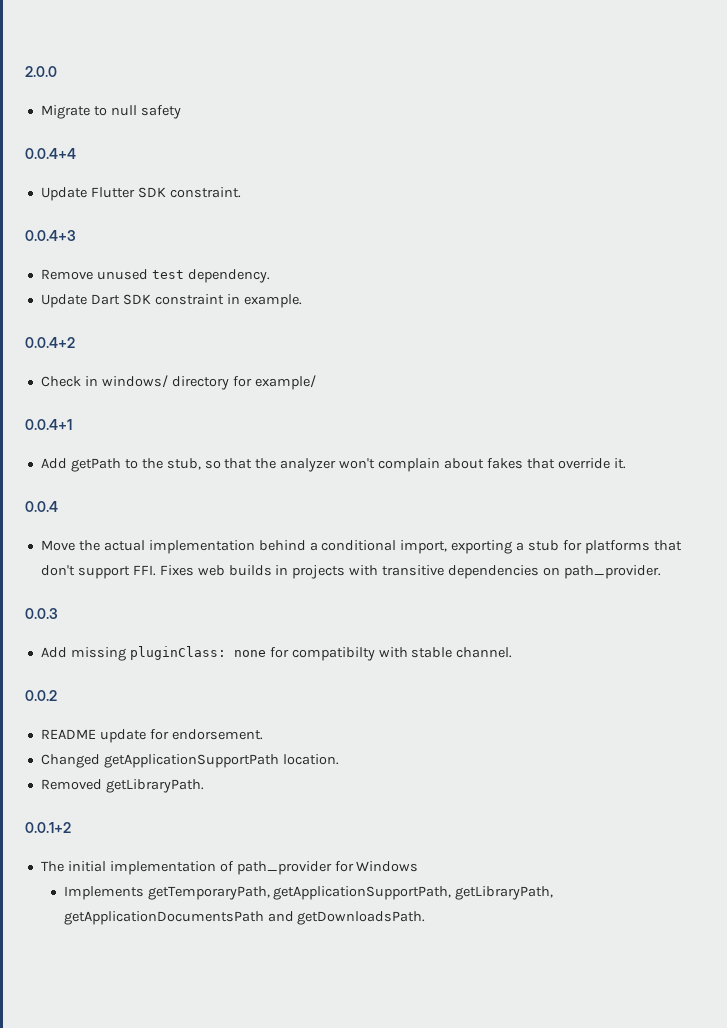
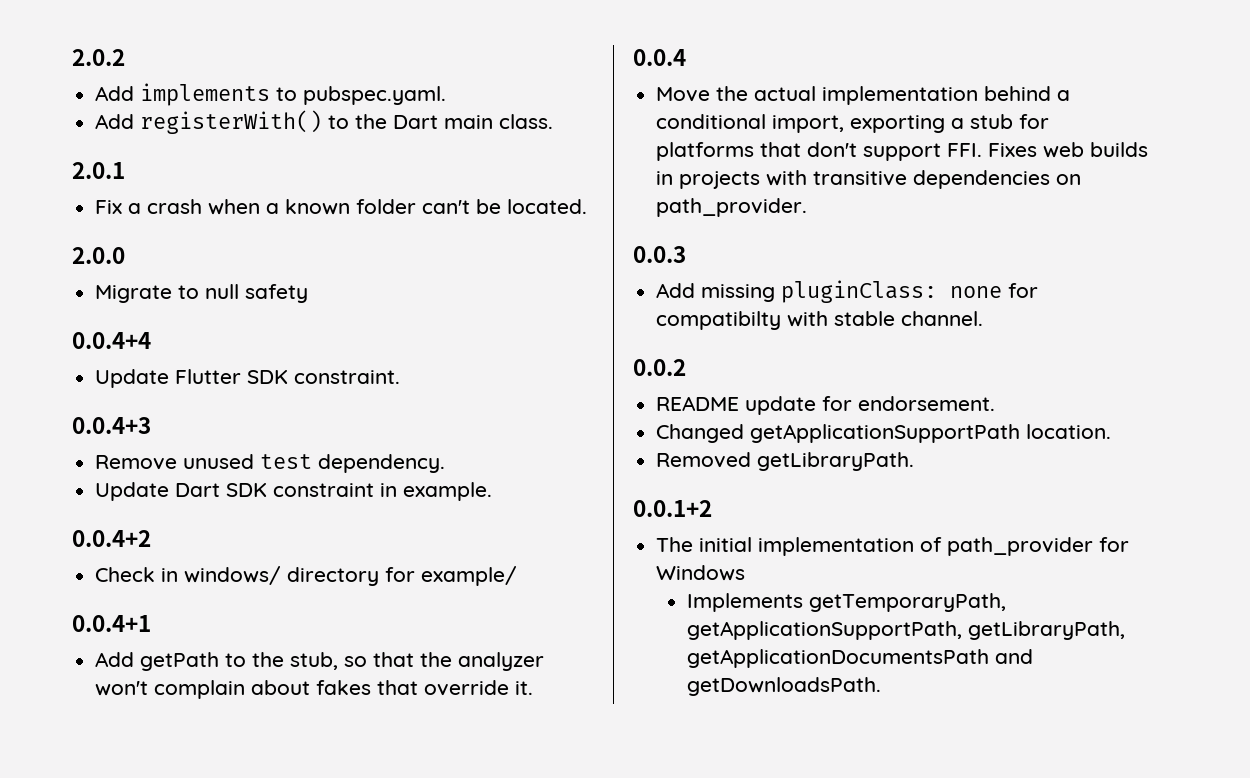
+ 2.0.2
+ Add implements to pubspec.yaml.
+ Add registerWith() to the Dart main class.
+ 2.0.1
+ Fix a crash when a known folder can't be located.

